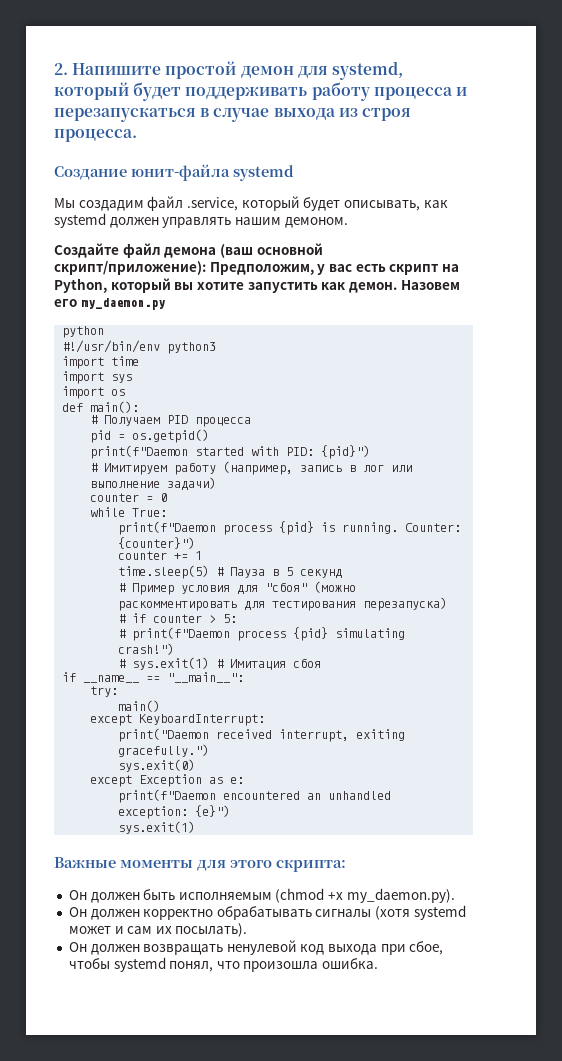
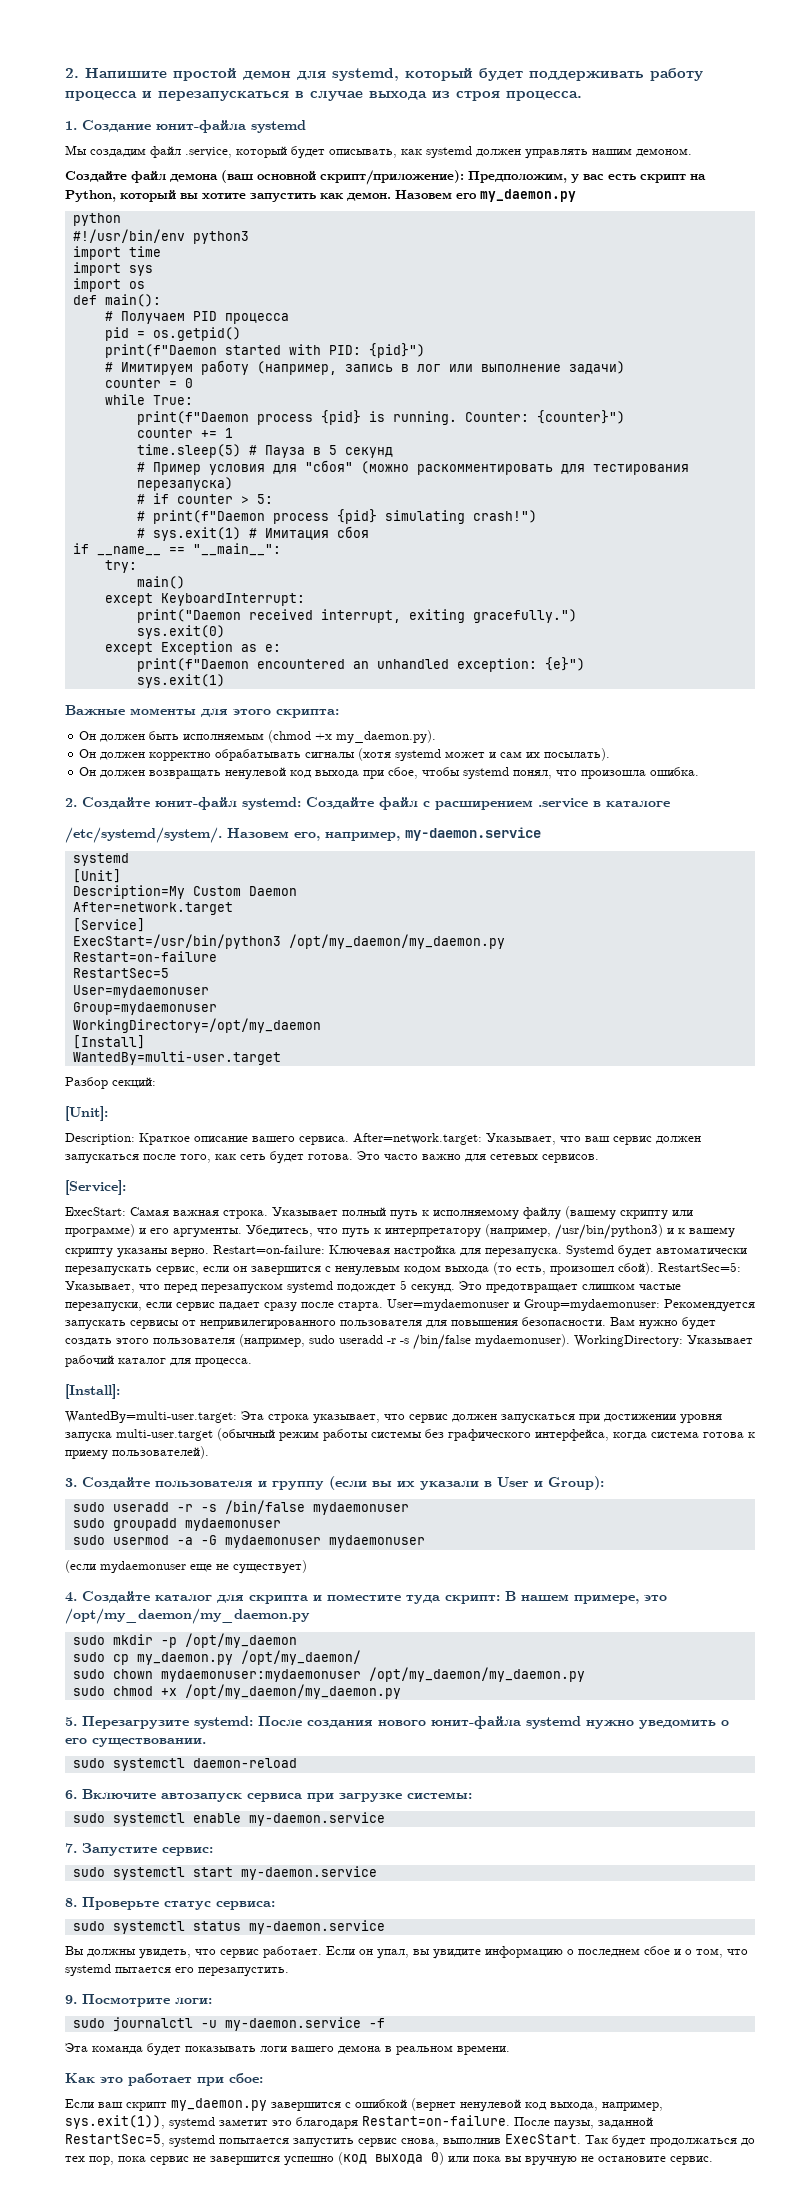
- Создание юнит-файла systemd
+ 1. Создание юнит-файла systemd
+ 2. Создайте юнит-файл systemd: Создайте файл с расширением .service в каталоге
+ /etc/systemd/system/. Назовем его, например, my-daemon.service
+ systemd
+ [Unit]
+ Description=My Custom Daemon
+ After=network.target
+ [Service]
+ ExecStart=/usr/bin/python3 /opt/my_daemon/my_daemon.py
+ Restart=on-failure
+ RestartSec=5
+ User=mydaemonuser
+ Group=mydaemonuser
+ WorkingDirectory=/opt/my_daemon
+ [Install]
+ WantedBy=multi-user.target
+ Разбор секций:
+ [Unit]:
+ Description: Краткое описание вашего сервиса. After=network.target: Указывает, что ваш сервис должен запускаться после того, как сеть будет готова. Это часто важно для сетевых сервисов.
+ [Service]:
+ ExecStart: Самая важная строка. Указывает полный путь к исполняемому файлу (вашему скрипту или программе) и его аргументы. Убедитесь, что путь к интерпретатору (например, /usr/bin/python3) и к вашему скрипту указаны верно. Restart=on-failure: Ключевая настройка для перезапуска. Systemd будет автоматически перезапускать сервис, если он завершится с ненулевым кодом выхода (то есть, произошел сбой). RestartSec=5: Указывает, что перед перезапуском systemd подождет 5 секунд. Это предотвращает слишком частые перезапуски, если сервис падает сразу после старта. User=mydaemonuser и Group=mydaemonuser: Рекомендуется запускать сервисы от непривилегированного пользователя для повышения безопасности. Вам нужно будет создать этого пользователя (например, sudo useradd -r -s /bin/false mydaemonuser). WorkingDirectory: Указывает рабочий каталог для процесса.
+ [Install]:
+ WantedBy=multi-user.target: Эта строка указывает, что сервис должен запускаться при достижении уровня запуска multi-user.target (обычный режим работы системы без графического интерфейса, когда система готова к приему пользователей).
+ 3. Создайте пользователя и группу (если вы их указали в User и Group):
+ sudo useradd -r -s /bin/false mydaemonuser
+ sudo groupadd mydaemonuser
+ sudo usermod -a -G mydaemonuser mydaemonuser
+ (если mydaemonuser еще не существует)
+ 4. Создайте каталог для скрипта и поместите туда скрипт: В нашем примере, это /opt/my_daemon/my_daemon.py
+ sudo mkdir -p /opt/my_daemon
+ sudo cp my_daemon.py /opt/my_daemon/
+ sudo chown mydaemonuser:mydaemonuser /opt/my_daemon/my_daemon.py
+ sudo chmod +x /opt/my_daemon/my_daemon.py
+ 5. Перезагрузите systemd: После создания нового юнит-файла systemd нужно уведомить о его существовании.
+ sudo systemctl daemon-reload
+ 6. Включите автозапуск сервиса при загрузке системы:
+ sudo systemctl enable my-daemon.service
+ 7. Запустите сервис:
+ sudo systemctl start my-daemon.service
+ 8. Проверьте статус сервиса:
+ sudo systemctl status my-daemon.service
+ Вы должны увидеть, что сервис работает. Если он упал, вы увидите информацию о последнем сбое и о том, что systemd пытается его перезапустить.
+ 9. Посмотрите логи:
+ sudo journalctl -u my-daemon.service -f
+ Эта команда будет показывать логи вашего демона в реальном времени.
+ Как это работает при сбое:
+ Если ваш скрипт my_daemon.py завершится с ошибкой (вернет ненулевой код выхода, например, sys.exit(1)), systemd заметит это благодаря Restart=on-failure. После паузы, заданной RestartSec=5, systemd попытается запустить сервис снова, выполнив ExecStart. Так будет продолжаться до тех пор, пока сервис не завершится успешно (код выхода 0) или пока вы вручную не остановите сервис.

